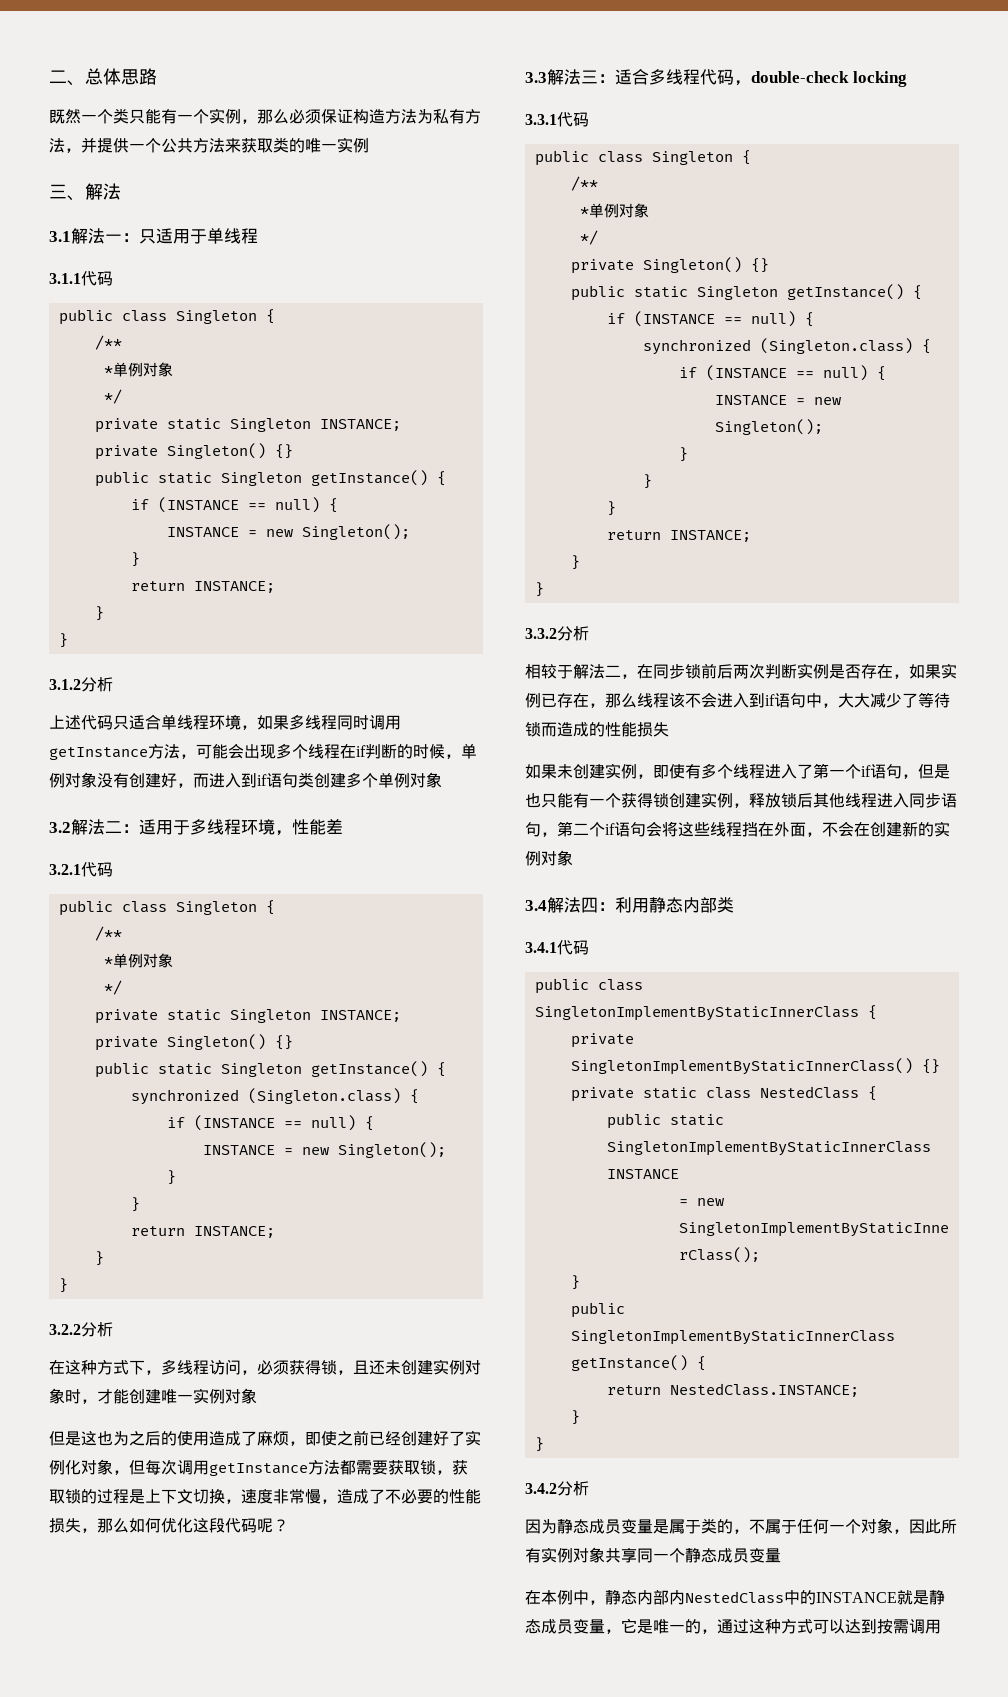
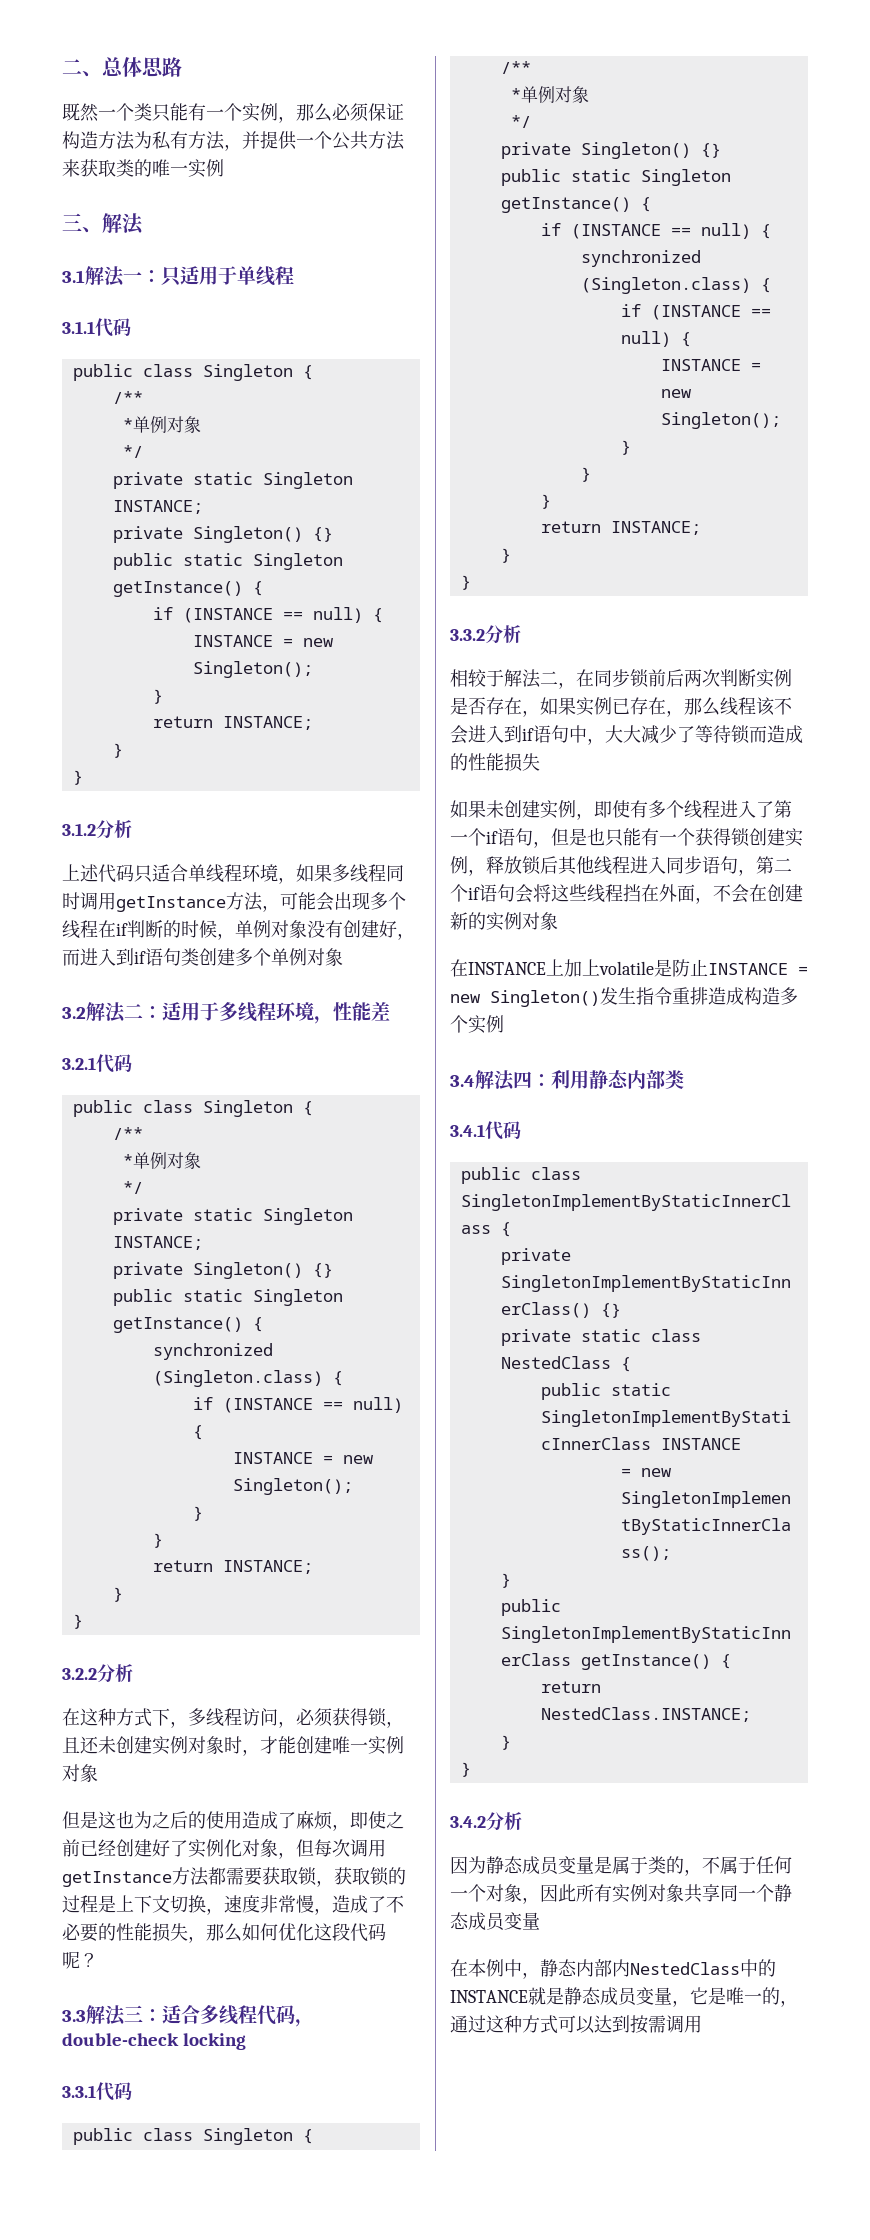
+ 在INSTANCE上加上volatile是防止INSTANCE = new Singleton()发生指令重排造成构造多个实例

